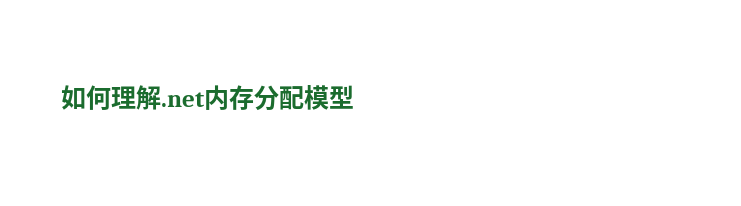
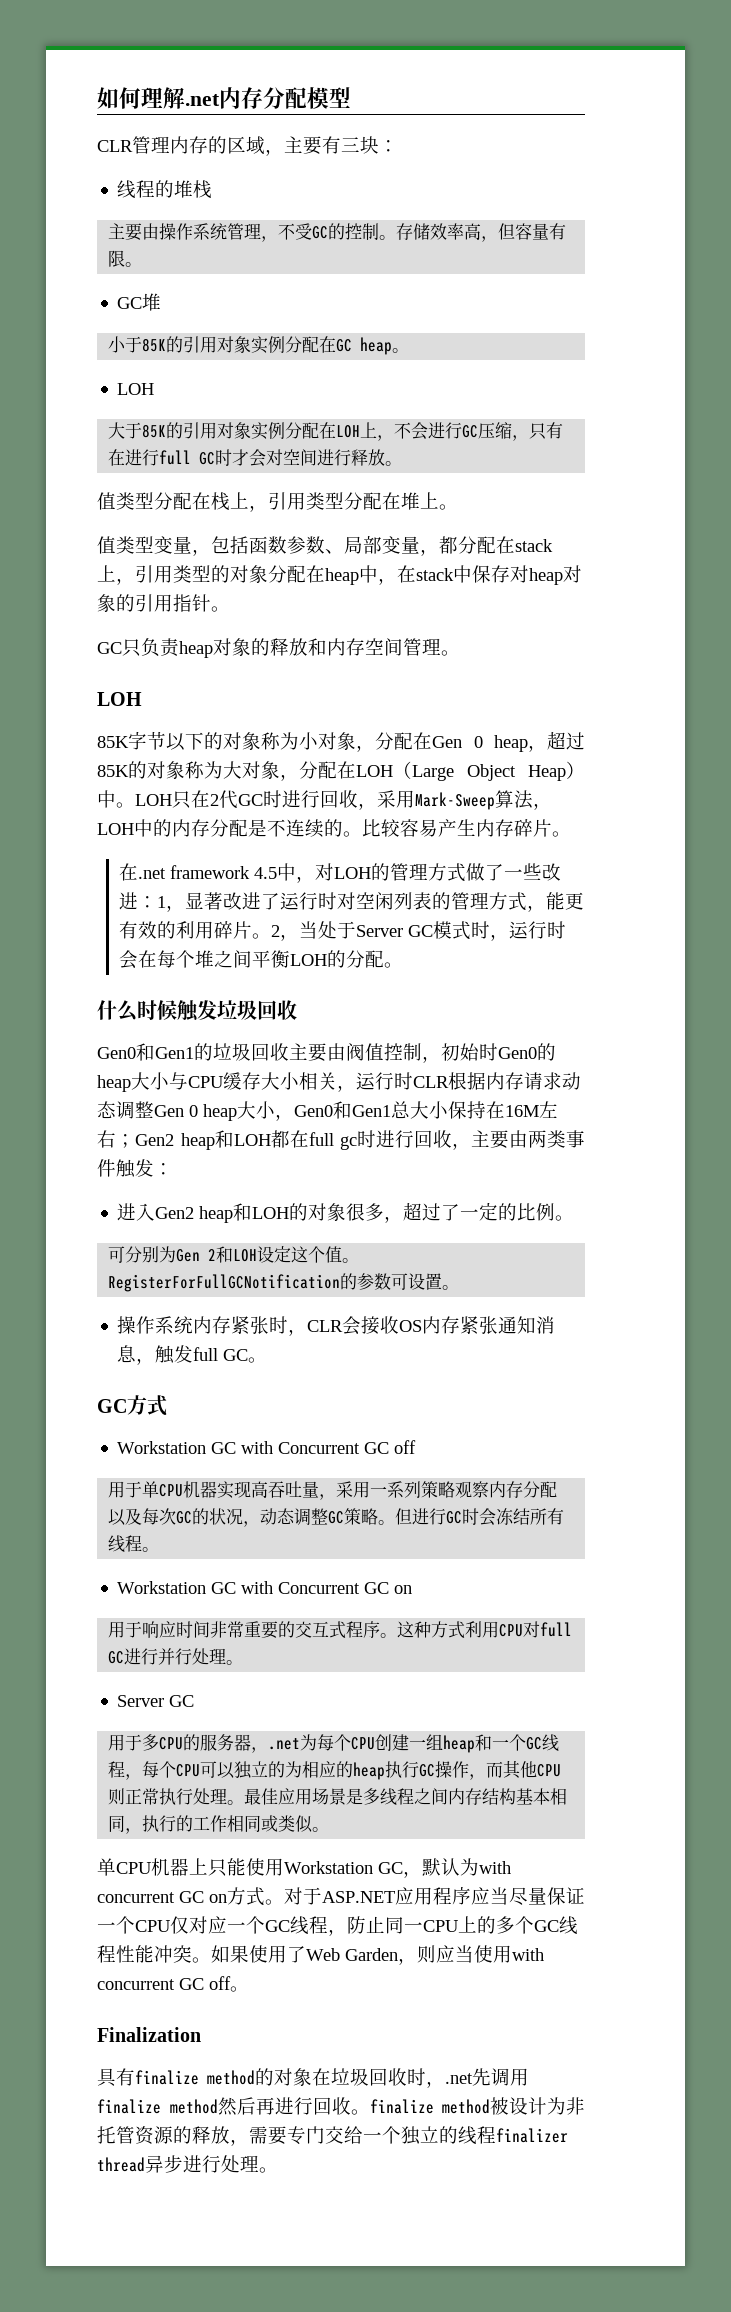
+ CLR管理内存的区域，主要有三块：
+ 线程的堆栈
+ 主要由操作系统管理，不受GC的控制。存储效率高，但容量有限。
+ GC堆
+ 小于85K的引用对象实例分配在GC heap。
+ LOH
+ 大于85K的引用对象实例分配在LOH上，不会进行GC压缩，只有在进行full GC时才会对空间进行释放。
+ 值类型分配在栈上，引用类型分配在堆上。
+ 值类型变量，包括函数参数、局部变量，都分配在stack上，引用类型的对象分配在heap中，在stack中保存对heap对象的引用指针。
+ GC只负责heap对象的释放和内存空间管理。
+ LOH
+ 85K字节以下的对象称为小对象，分配在Gen 0 heap，超过85K的对象称为大对象，分配在LOH（Large Object Heap）中。LOH只在2代GC时进行回收，采用Mark-Sweep算法，LOH中的内存分配是不连续的。比较容易产生内存碎片。
+ 在.net framework 4.5中，对LOH的管理方式做了一些改进：1，显著改进了运行时对空闲列表的管理方式，能更有效的利用碎片。2，当处于Server GC模式时，运行时会在每个堆之间平衡LOH的分配。
+ 什么时候触发垃圾回收
+ Gen0和Gen1的垃圾回收主要由阀值控制，初始时Gen0的heap大小与CPU缓存大小相关，运行时CLR根据内存请求动态调整Gen 0 heap大小，Gen0和Gen1总大小保持在16M左右；Gen2 heap和LOH都在full gc时进行回收，主要由两类事件触发：
+ 进入Gen2 heap和LOH的对象很多，超过了一定的比例。
+ 可分别为Gen 2和LOH设定这个值。RegisterForFullGCNotification的参数可设置。
+ 操作系统内存紧张时，CLR会接收OS内存紧张通知消息，触发full GC。
+ GC方式
+ Workstation GC with Concurrent GC off
+ 用于单CPU机器实现高吞吐量，采用一系列策略观察内存分配以及每次GC的状况，动态调整GC策略。但进行GC时会冻结所有线程。
+ Workstation GC with Concurrent GC on
+ 用于响应时间非常重要的交互式程序。这种方式利用CPU对full GC进行并行处理。
+ Server GC
+ 用于多CPU的服务器，.net为每个CPU创建一组heap和一个GC线程，每个CPU可以独立的为相应的heap执行GC操作，而其他CPU则正常执行处理。最佳应用场景是多线程之间内存结构基本相同，执行的工作相同或类似。
+ 单CPU机器上只能使用Workstation GC，默认为with concurrent GC on方式。对于ASP.NET应用程序应当尽量保证一个CPU仅对应一个GC线程，防止同一CPU上的多个GC线程性能冲突。如果使用了Web Garden，则应当使用with concurrent GC off。
+ Finalization
+ 具有finalize method的对象在垃圾回收时，.net先调用finalize method然后再进行回收。finalize method被设计为非托管资源的释放，需要专门交给一个独立的线程finalizer thread异步进行处理。

